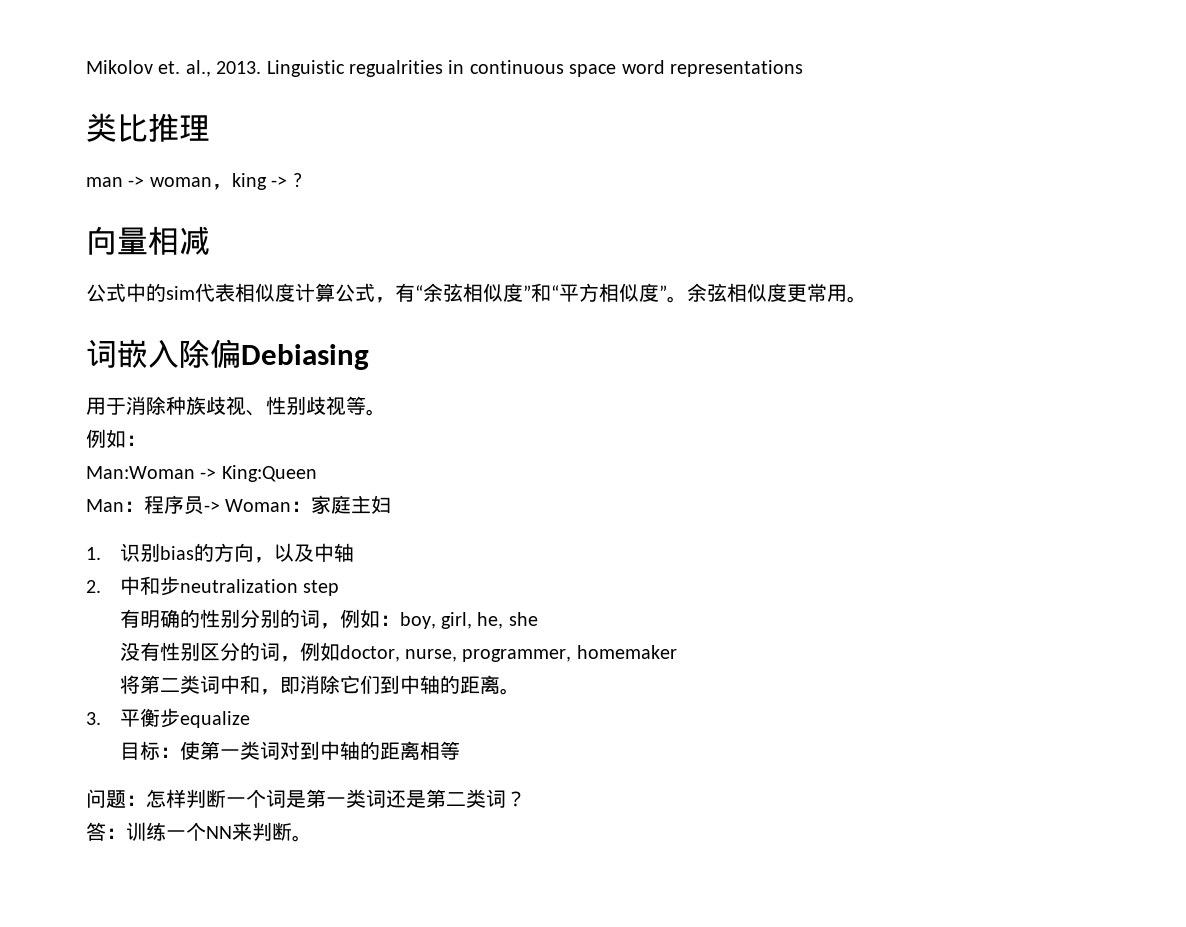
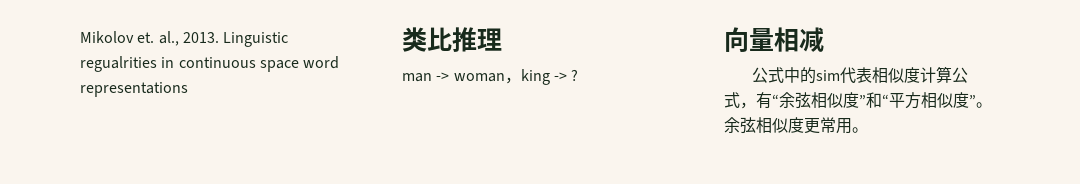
- 词嵌入除偏Debiasing
- 用于消除种族歧视、性别歧视等。
- 例如：
- Man:Woman -> King:Queen
- Man：程序员-> Woman：家庭主妇
- 1.识别bias的方向，以及中轴
- 2.中和步neutralization step
- 有明确的性别分别的词，例如：boy, girl, he, she
- 没有性别区分的词，例如doctor, nurse, programmer, homemaker
- 将第二类词中和，即消除它们到中轴的距离。
- 3.平衡步equalize
- 目标：使第一类词对到中轴的距离相等
- 问题：怎样判断一个词是第一类词还是第二类词？
- 答：训练一个NN来判断。

